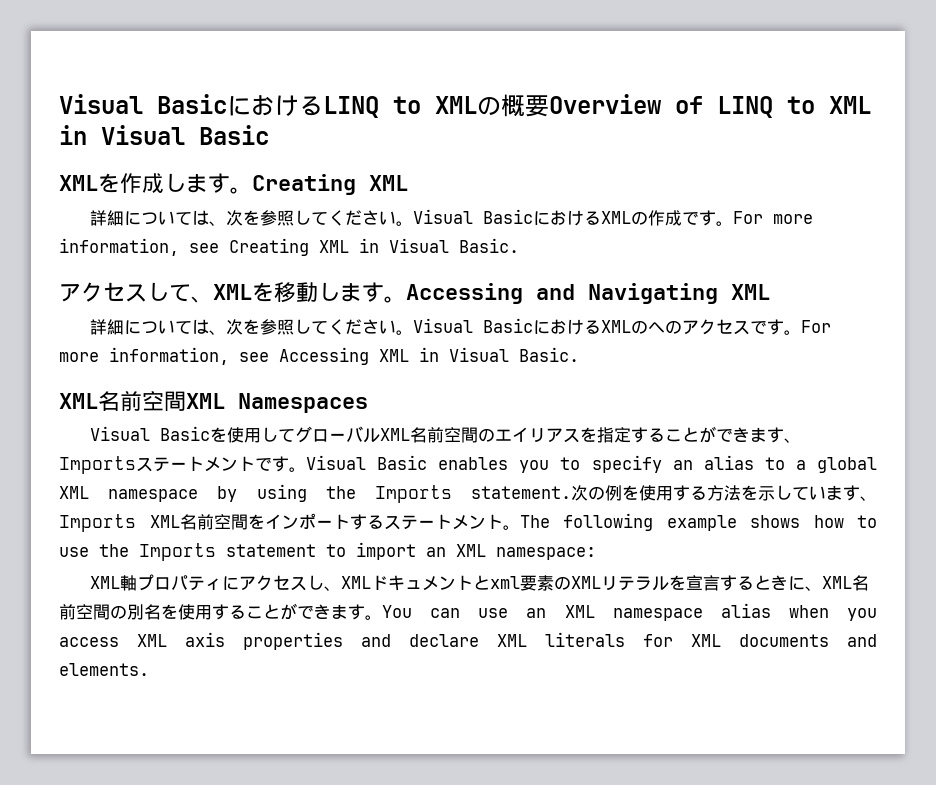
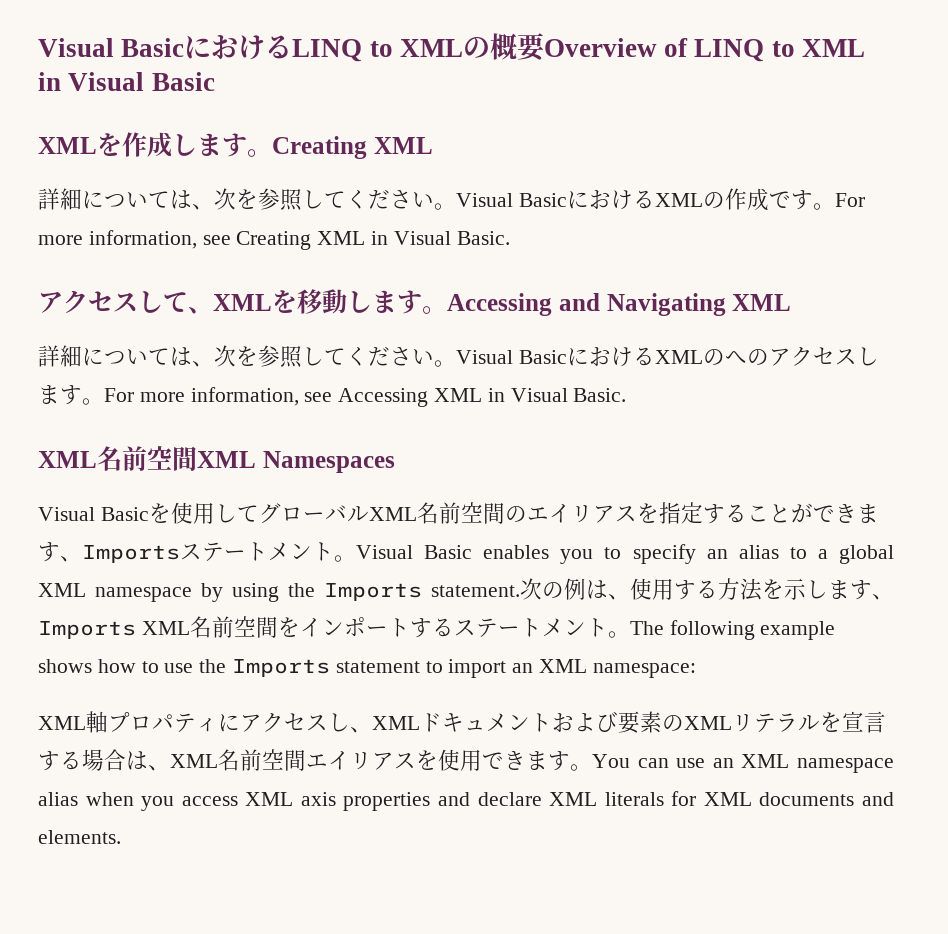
- Visual BasicにおけるXMLのへのアクセスです。
+ Visual BasicにおけるXMLのへのアクセスします。
- Visual Basicを使用してグローバルXML名前空間のエイリアスを指定することができます、Importsステートメントです。
+ Visual Basicを使用してグローバルXML名前空間のエイリアスを指定することができます、Importsステートメント。
- 次の例を使用する方法を示しています、Imports XML名前空間をインポートするステートメント。
+ 次の例は、使用する方法を示します、Imports XML名前空間をインポートするステートメント。
- XML軸プロパティにアクセスし、XMLドキュメントとxml要素のXMLリテラルを宣言するときに、XML名前空間の別名を使用することができます。
+ XML軸プロパティにアクセスし、XMLドキュメントおよび要素のXMLリテラルを宣言する場合は、XML名前空間エイリアスを使用できます。

